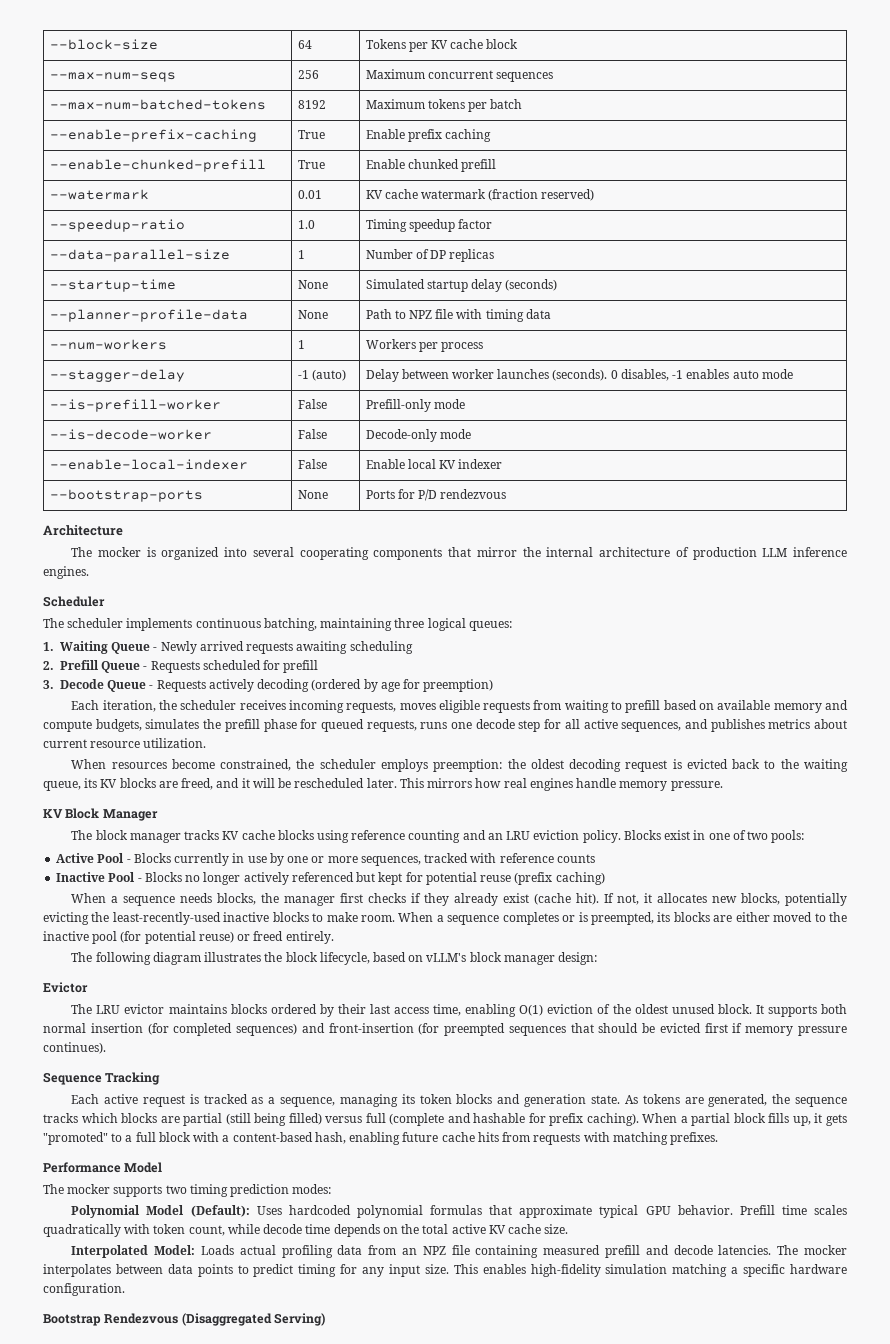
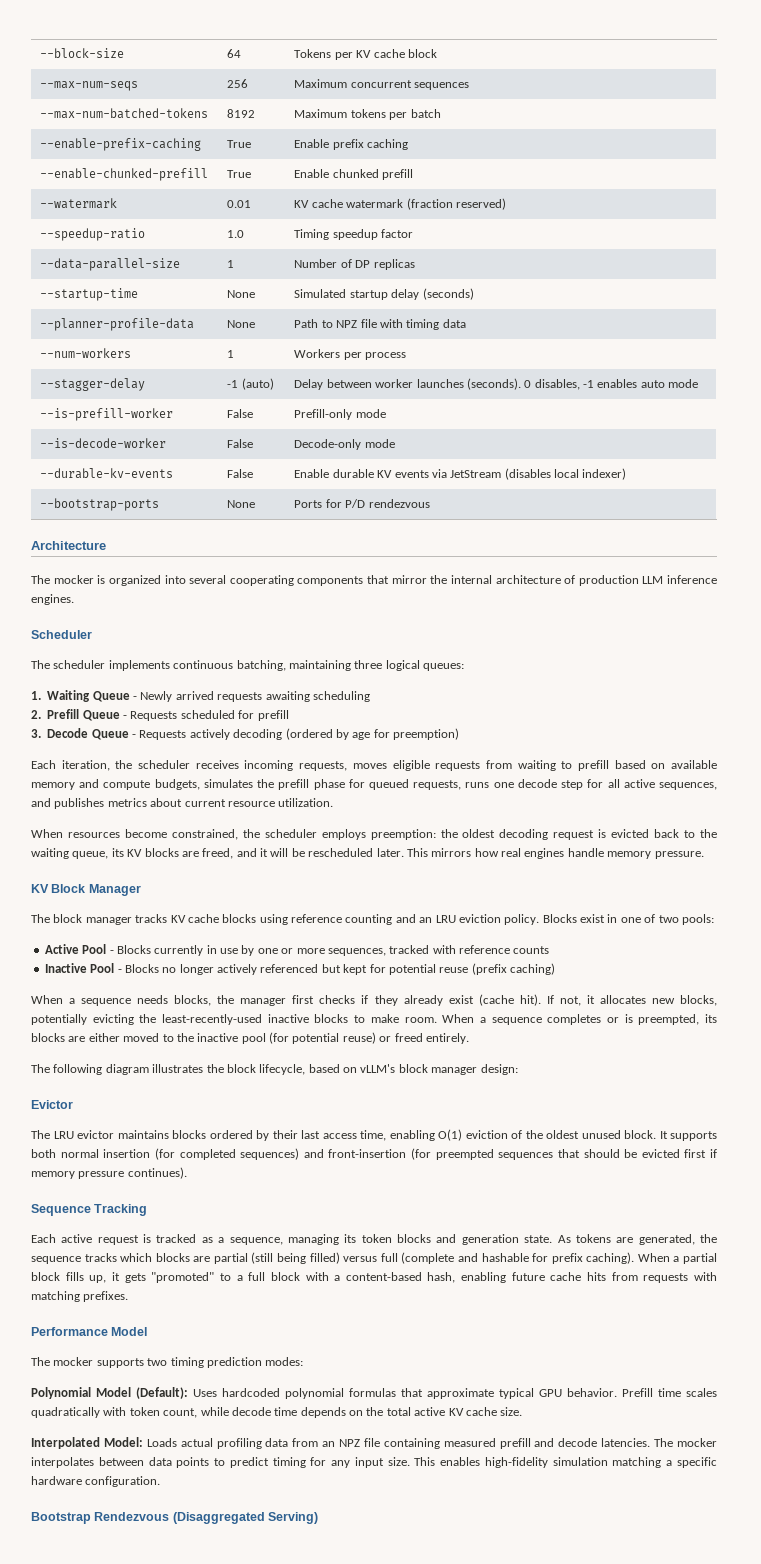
- --enable-local-indexer | False | Enable local KV indexer
+ --durable-kv-events | False | Enable durable KV events via JetStream (disables local indexer)

